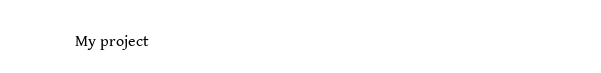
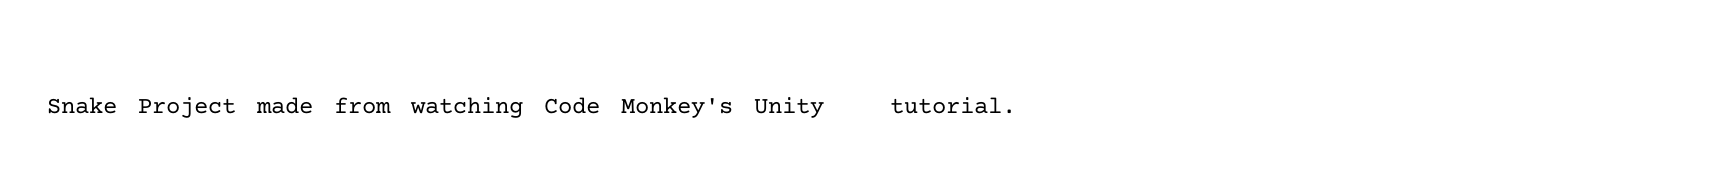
- My project
+ Snake Project made from watching Code Monkey's Unity tutorial.

